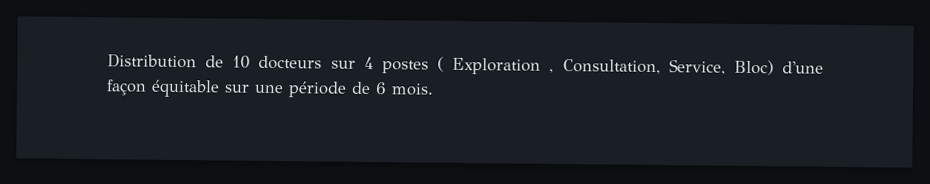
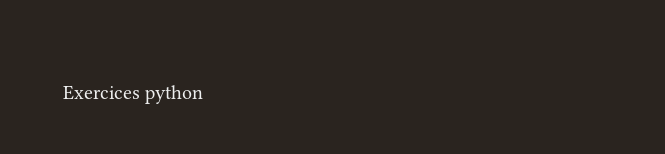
- Distribution de 10 docteurs sur 4 postes ( Exploration , Consultation, Service, Bloc) d'une façon équitable sur une période de 6 mois.
+ Exercices python

